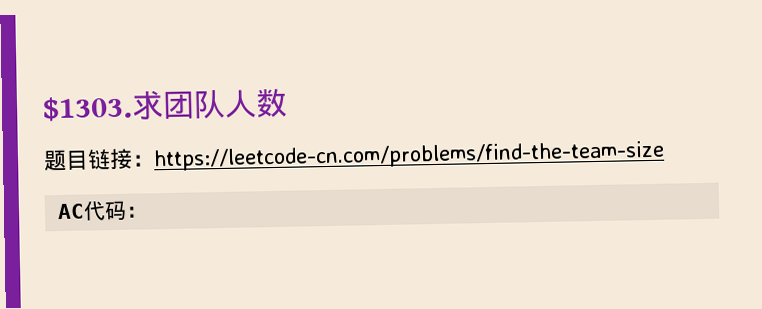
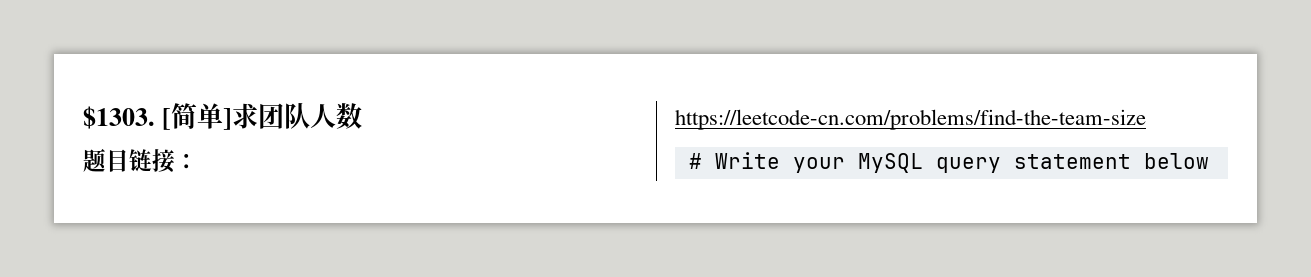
- 求团队人数
+ [简单]求团队人数
- AC代码：
+ # Write your MySQL query statement below

